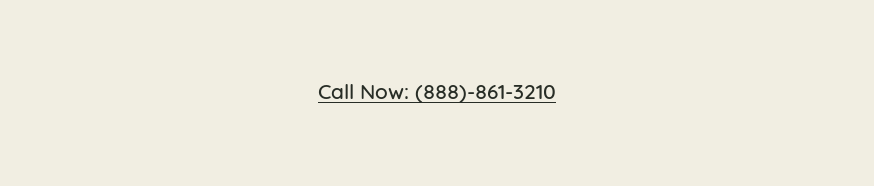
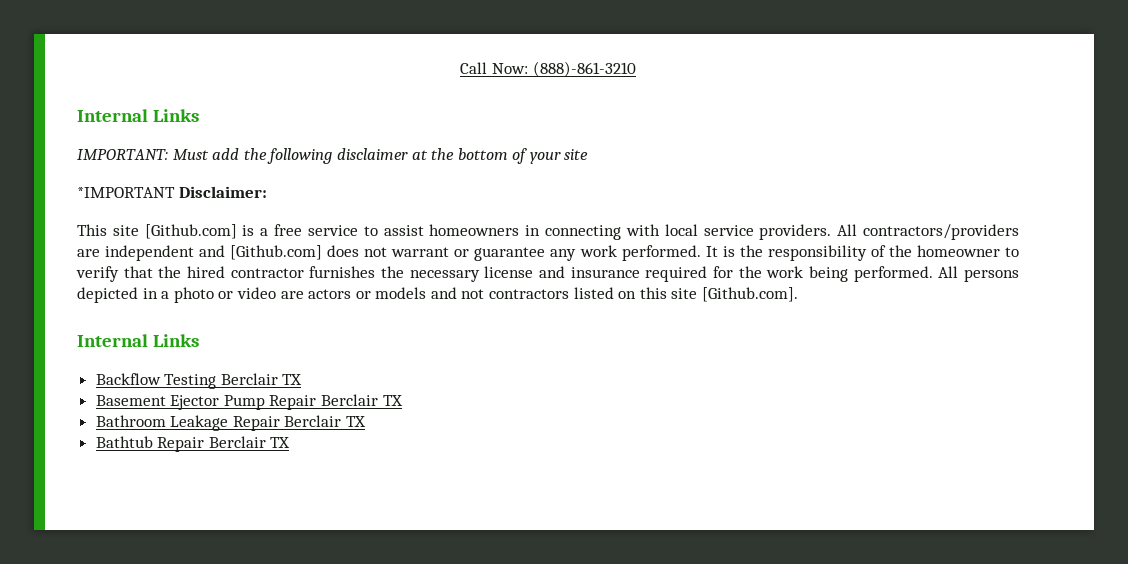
  Call Now: (888)-861-3210
+ Internal Links
+ IMPORTANT: Must add the following disclaimer at the bottom of your site
+ *IMPORTANT Disclaimer:
+ This site [Github.com] is a free service to assist homeowners in connecting with local service providers. All contractors/providers are independent and [Github.com] does not warrant or guarantee any work performed. It is the responsibility of the homeowner to verify that the hired contractor furnishes the necessary license and insurance required for the work being performed. All persons depicted in a photo or video are actors or models and not contractors listed on this site [Github.com].
+ Internal Links
+ Backflow Testing Berclair TX
+ Basement Ejector Pump Repair Berclair TX
+ Bathroom Leakage Repair Berclair TX
+ Bathtub Repair Berclair TX

